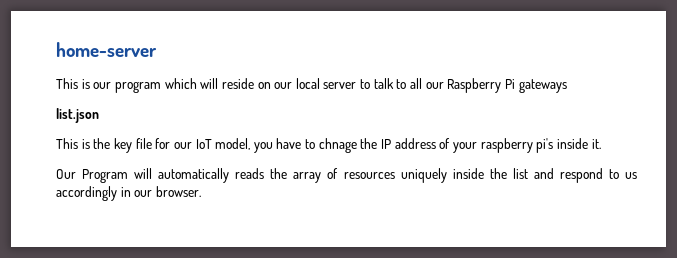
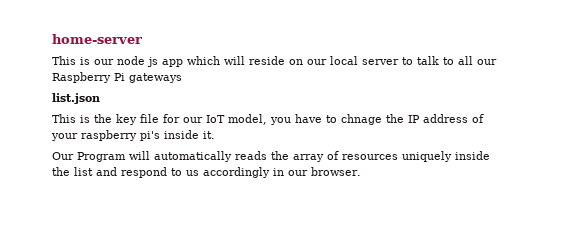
- This is our program which will reside on our local server to talk to all our Raspberry Pi gateways
+ This is our node js app which will reside on our local server to talk to all our Raspberry Pi gateways

